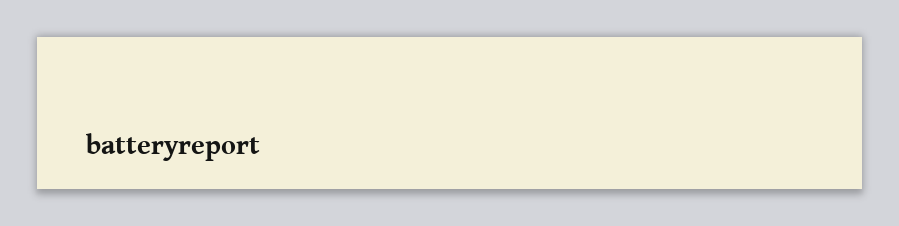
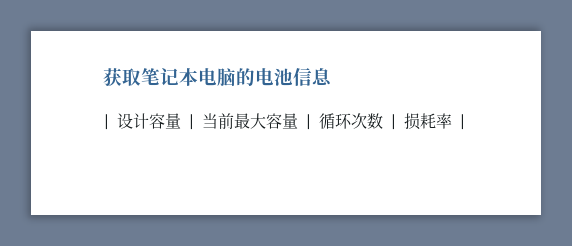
- batteryreport
+ 获取笔记本电脑的电池信息
+ | 设计容量 | 当前最大容量 | 循环次数 | 损耗率 |

